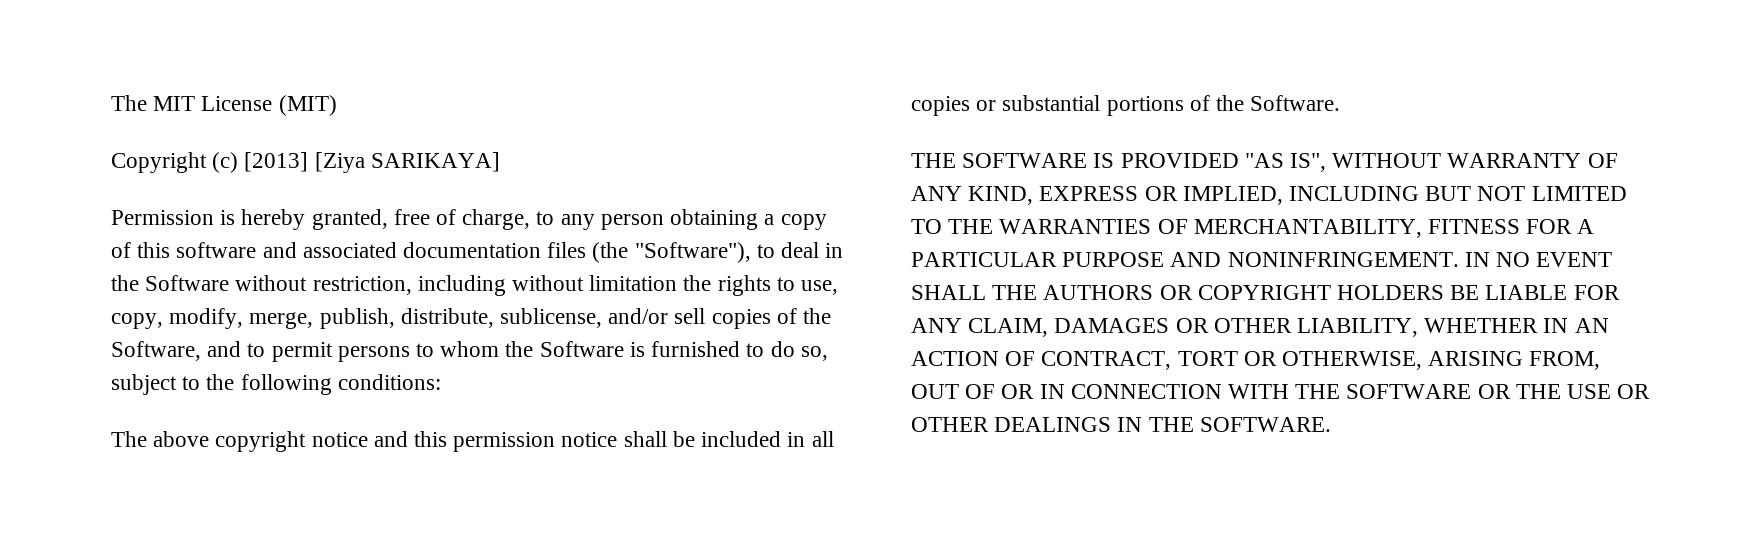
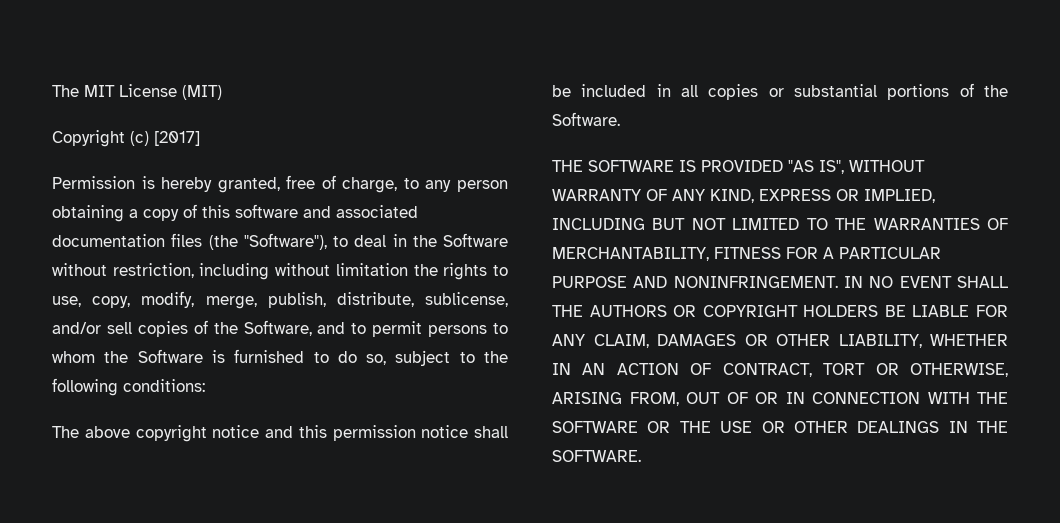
- Copyright (c) [2013] [Ziya SARIKAYA]
+ Copyright (c) [2017]

